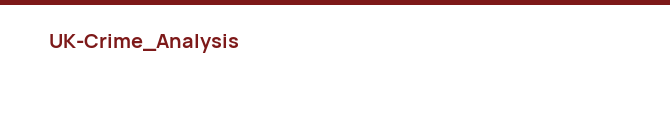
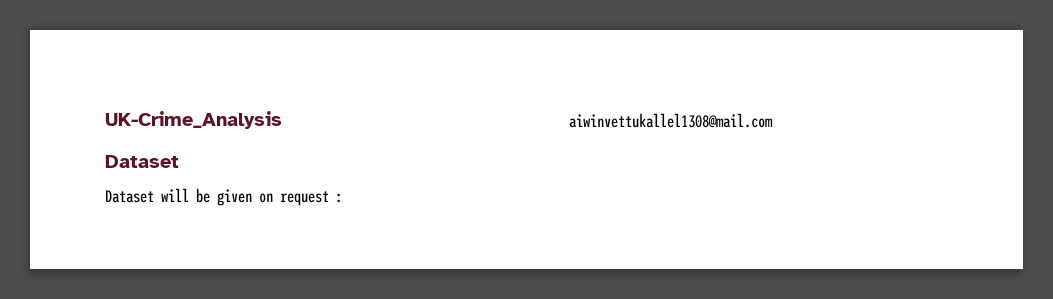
  UK-Crime_Analysis
+ Dataset
+ Dataset will be given on request : aiwinvettukallel1308@mail.com

